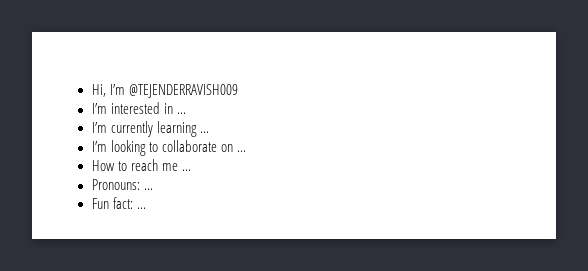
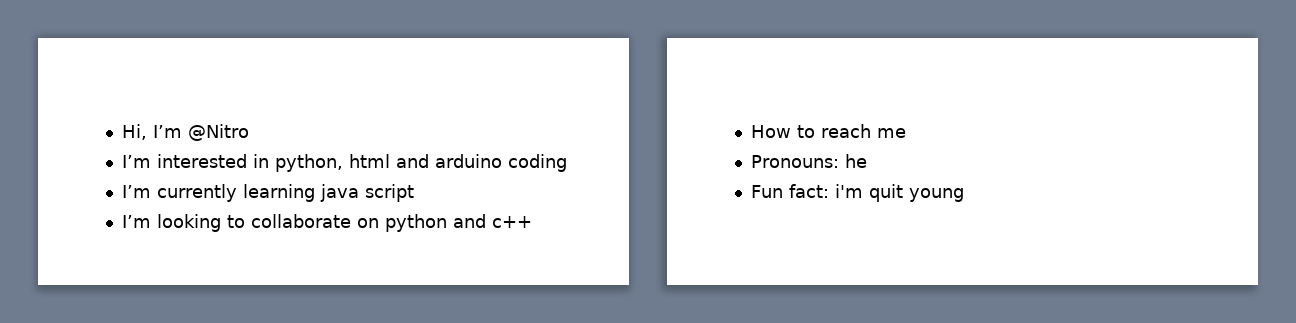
- Hi, I’m @TEJENDERRAVISH009
+ Hi, I’m @Nitro
- I’m interested in ...
+ I’m interested in python, html and arduino coding
- I’m currently learning ...
+ I’m currently learning java script
- I’m looking to collaborate on ...
+ I’m looking to collaborate on python and c++
- How to reach me ...
+ How to reach me
- Pronouns: ...
+ Pronouns: he
- Fun fact: ...
+ Fun fact: i'm quit young

